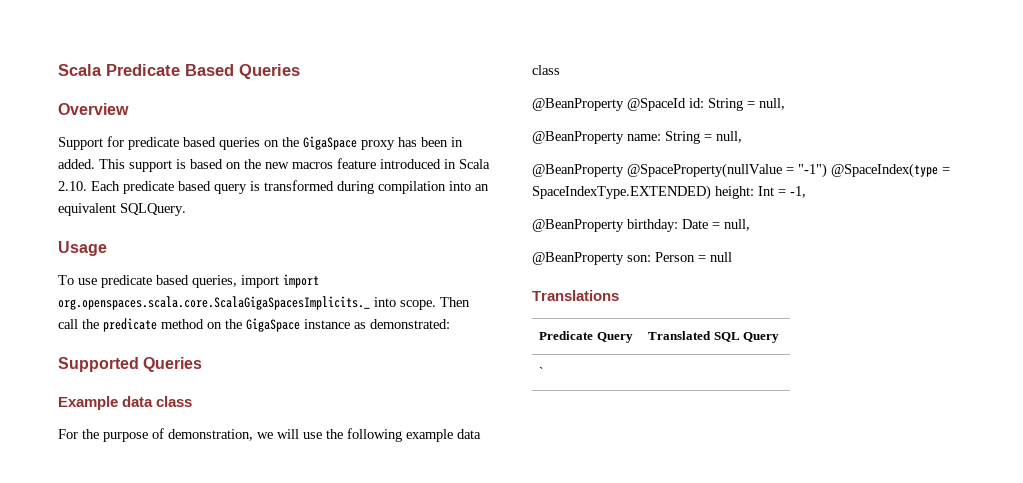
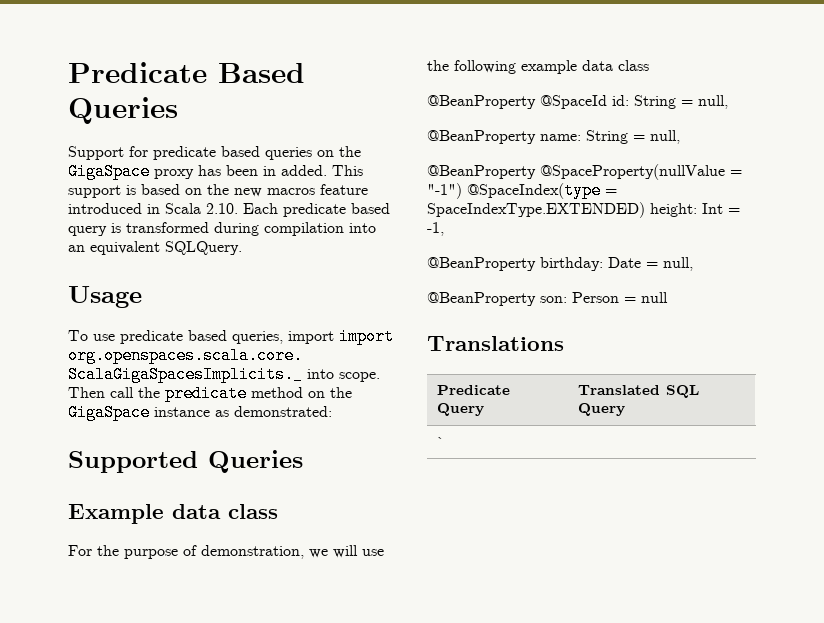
- Scala Predicate Based Queries
+ Predicate Based Queries
- Overview

